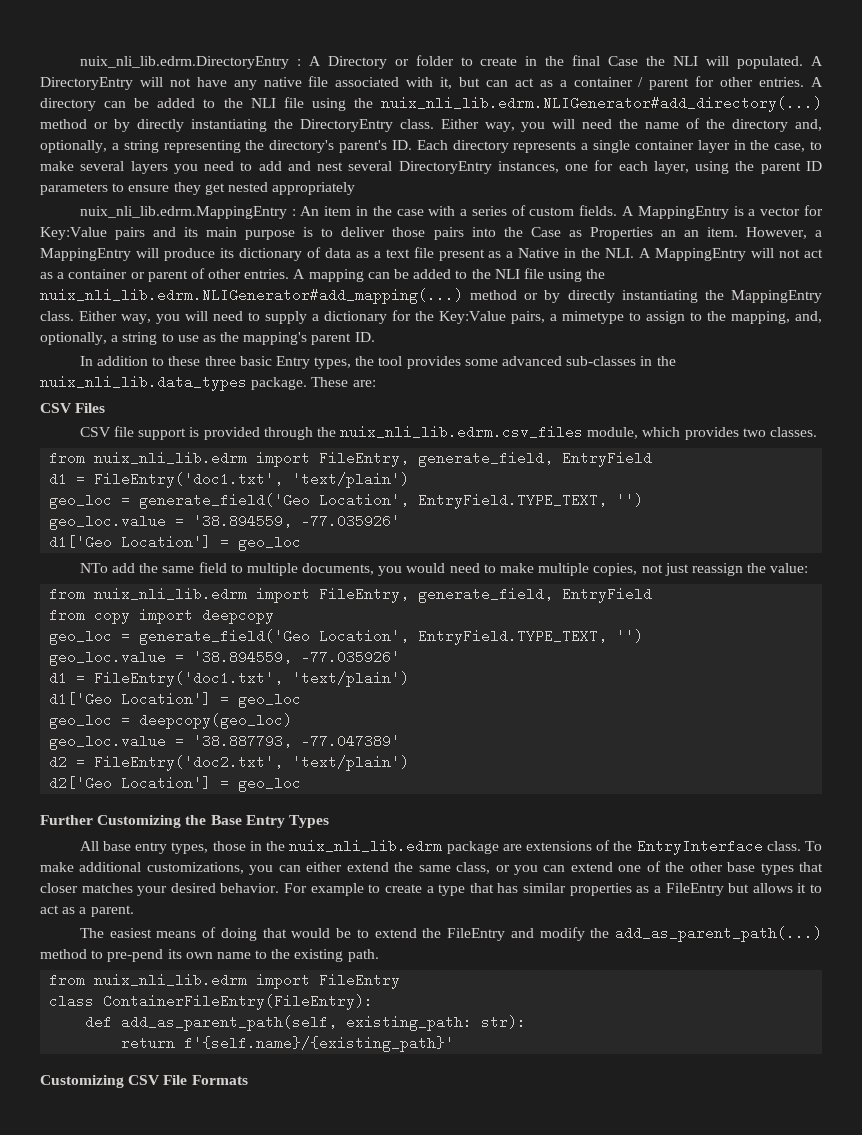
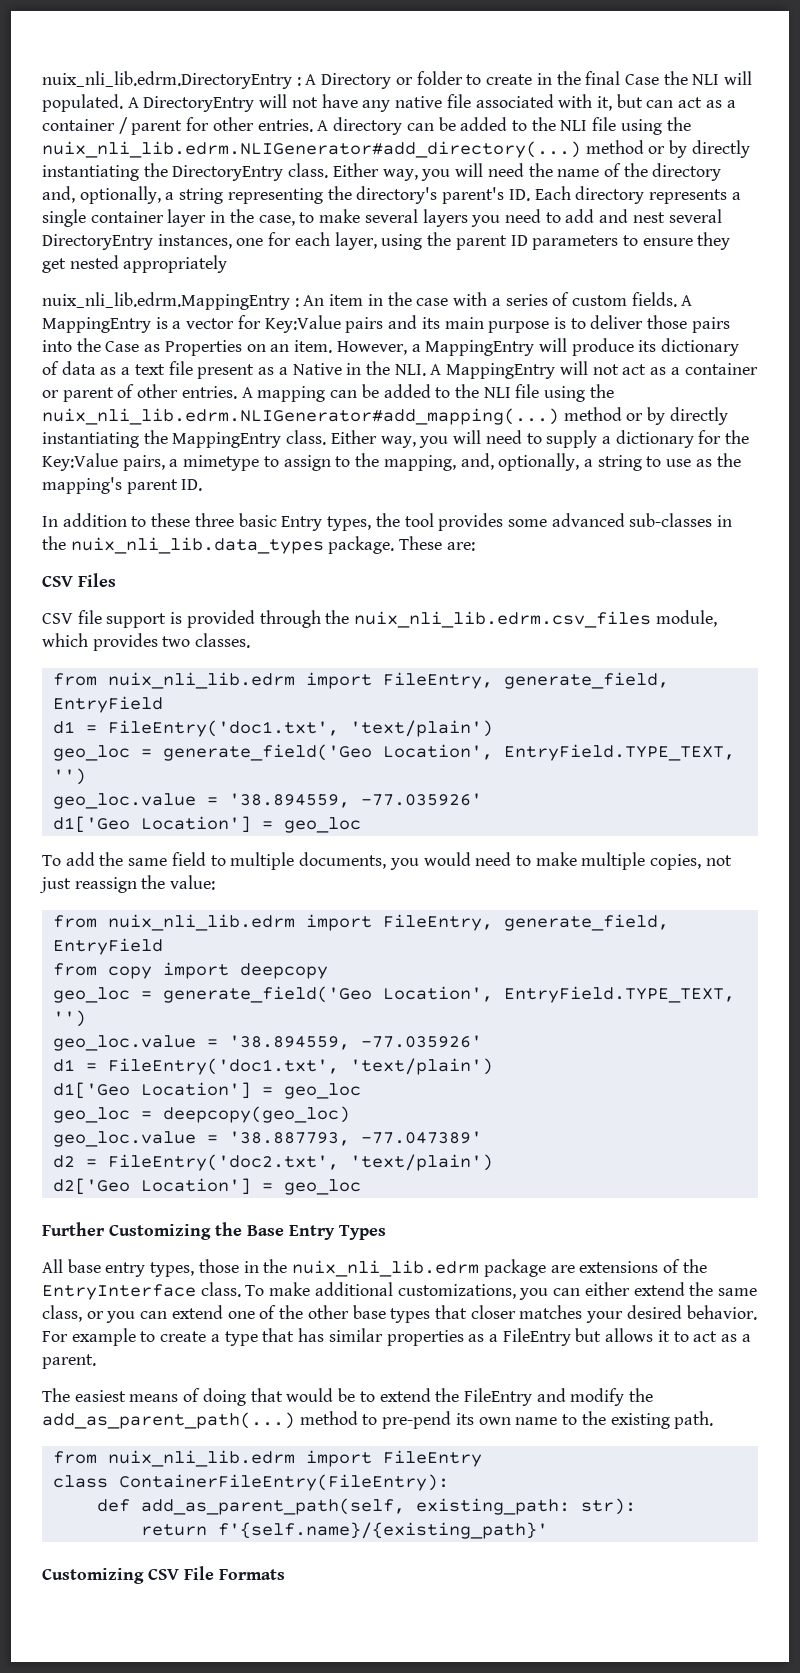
- A MappingEntry is a vector for Key:Value pairs and its main purpose is to deliver those pairs into the Case as Properties an an item.
+ A MappingEntry is a vector for Key:Value pairs and its main purpose is to deliver those pairs into the Case as Properties on an item.
- NTo add the same field to multiple documents, you would need to make multiple copies, not just reassign the value:
+ To add the same field to multiple documents, you would need to make multiple copies, not just reassign the value:

